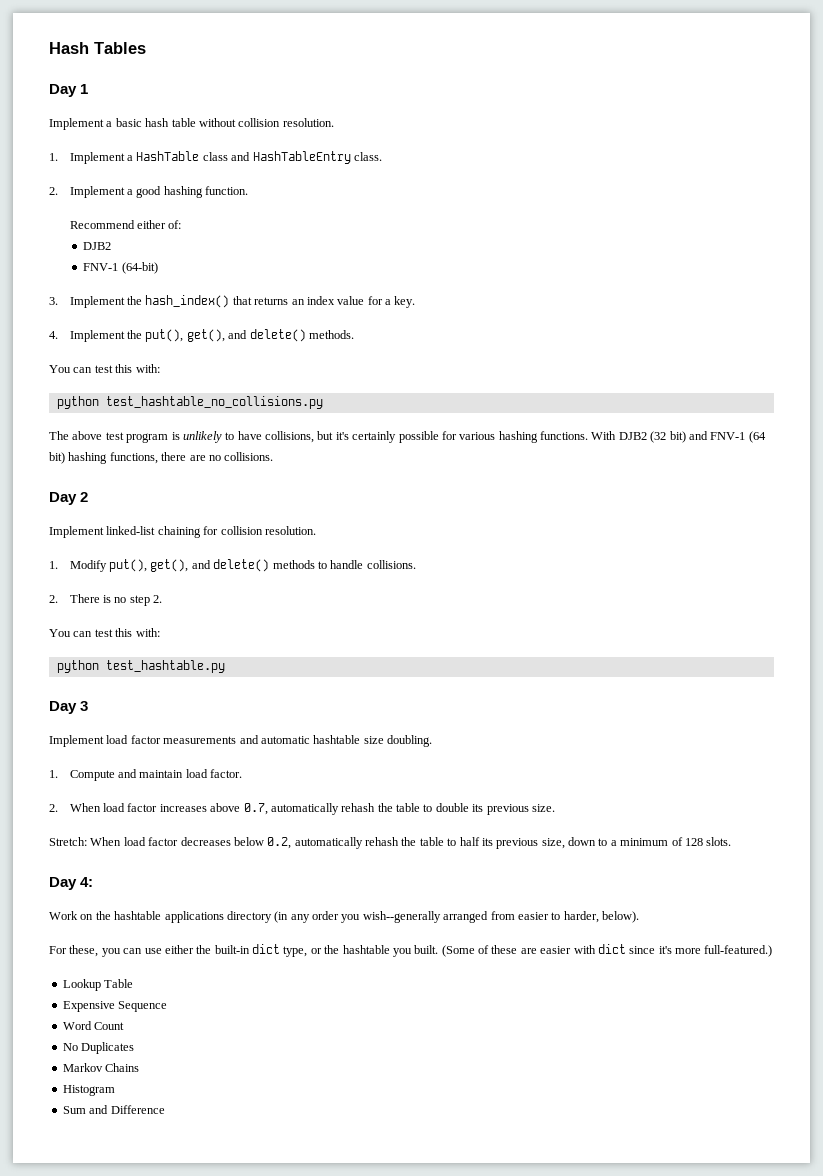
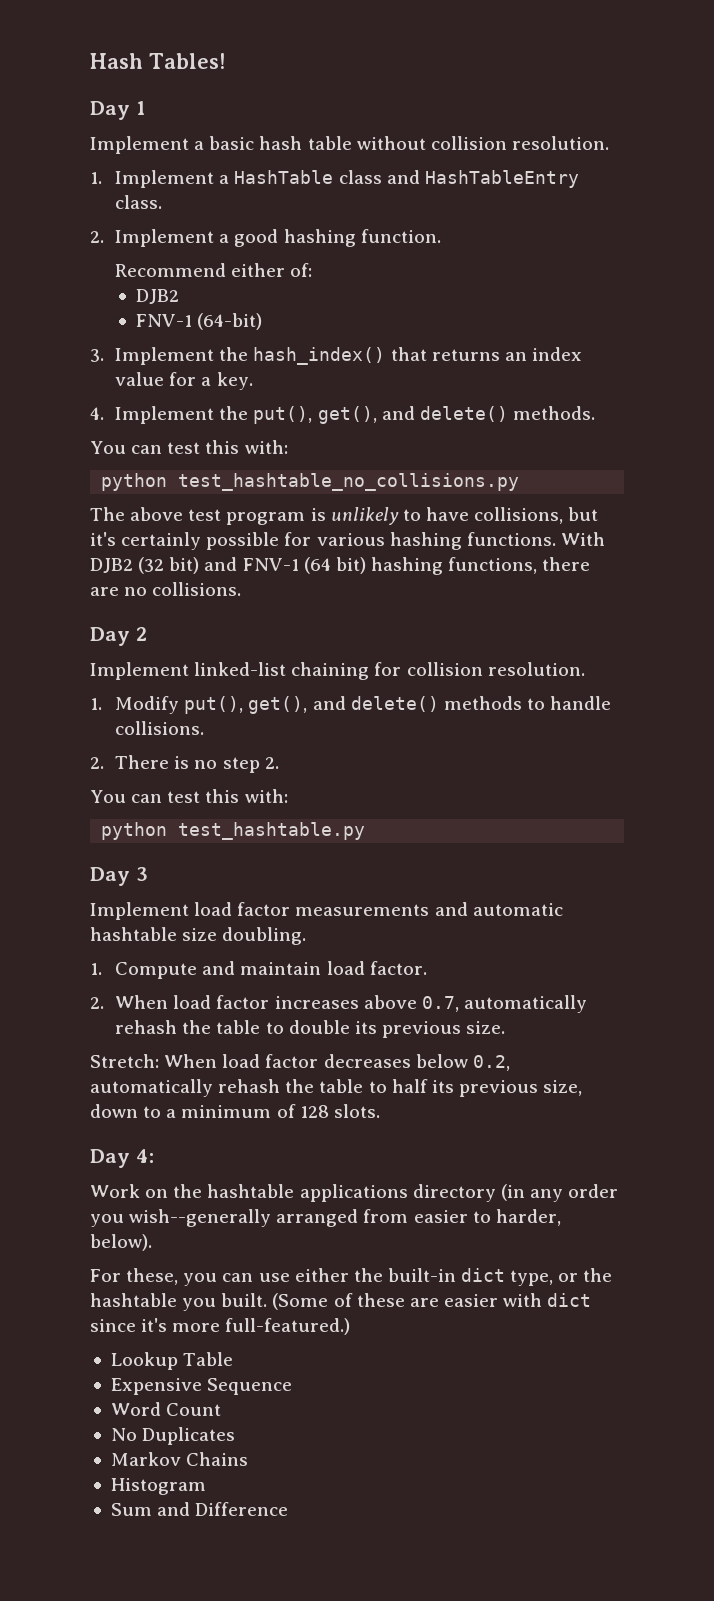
- Hash Tables
+ Hash Tables!

